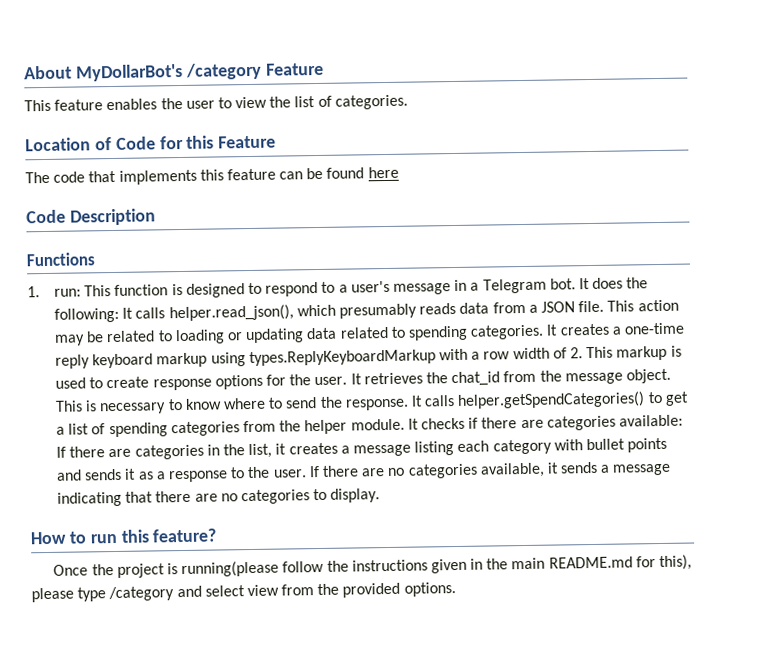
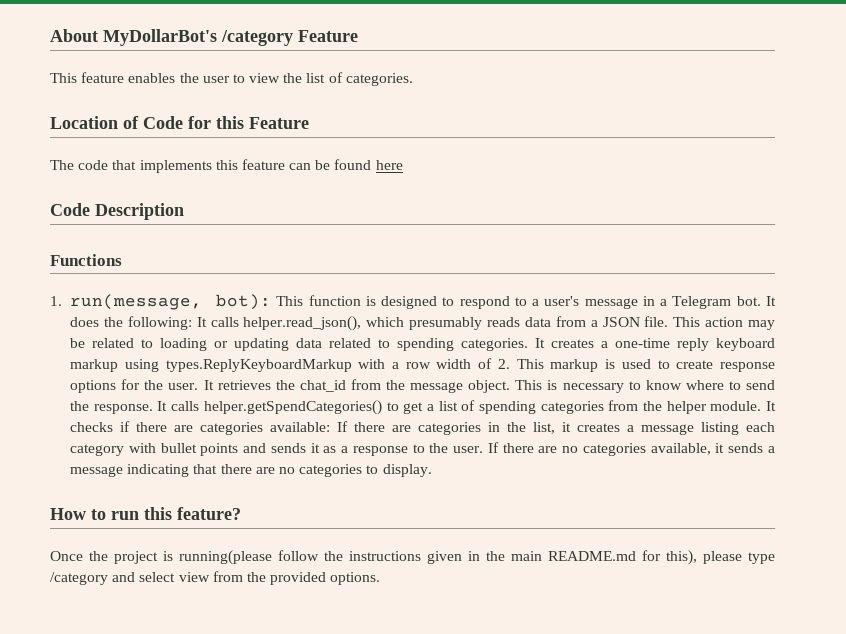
- 1. run: This function is designed to respond to a user's message in a Telegram bot.
+ 1. run(message, bot): This function is designed to respond to a user's message in a Telegram bot.

